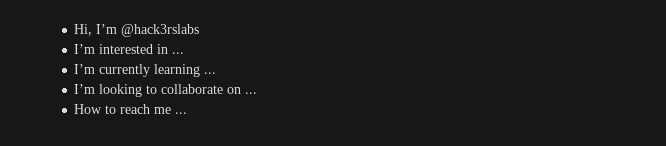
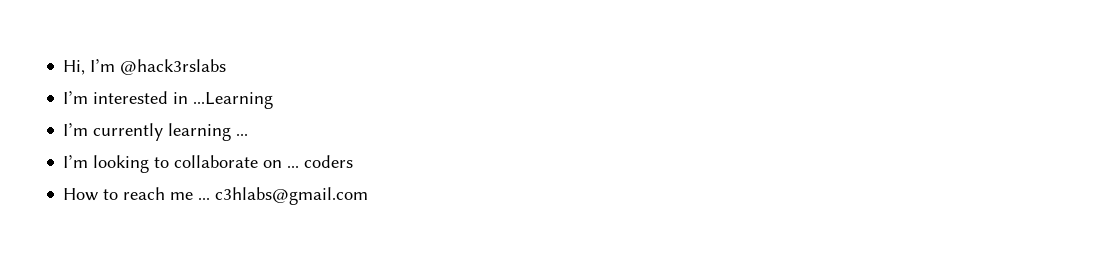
- I’m interested in ...
+ I’m interested in ...Learning
- I’m looking to collaborate on ...
+ I’m looking to collaborate on ... coders
- How to reach me ...
+ How to reach me ... c3hlabs@gmail.com

